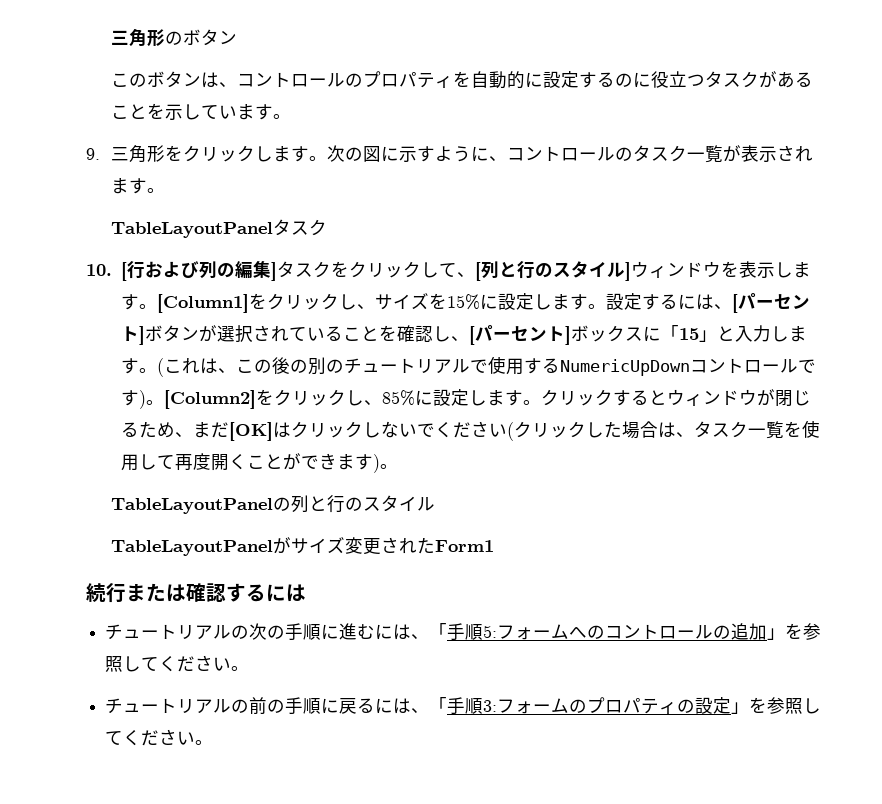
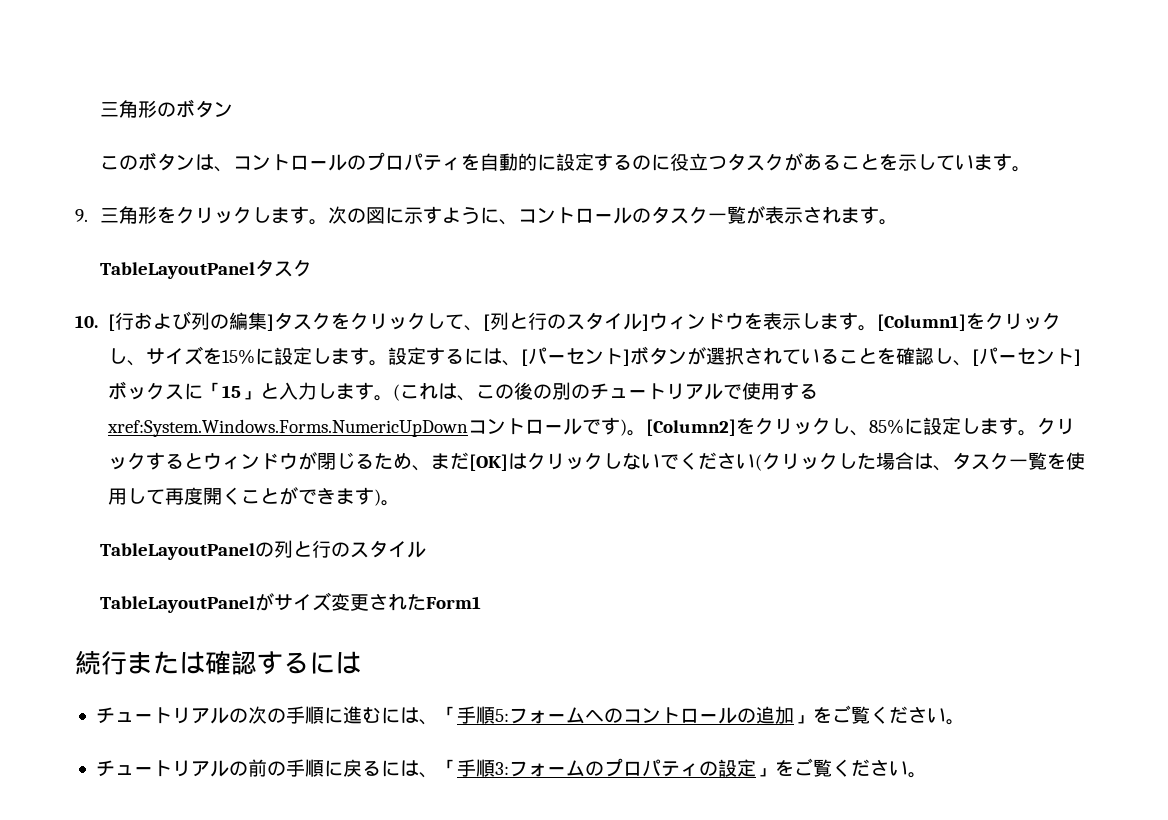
- (これは、この後の別のチュートリアルで使用するNumericUpDownコントロールです)。
+ (これは、この後の別のチュートリアルで使用するxref:System.Windows.Forms.NumericUpDownコントロールです)。
- チュートリアルの次の手順に進むには、「手順5:フォームへのコントロールの追加」を参照してください。
+ チュートリアルの次の手順に進むには、「手順5:フォームへのコントロールの追加」をご覧ください。
- チュートリアルの前の手順に戻るには、「手順3:フォームのプロパティの設定」を参照してください。
+ チュートリアルの前の手順に戻るには、「手順3:フォームのプロパティの設定」をご覧ください。

